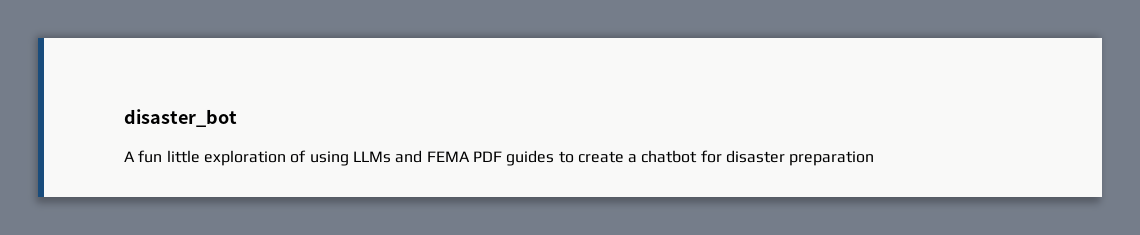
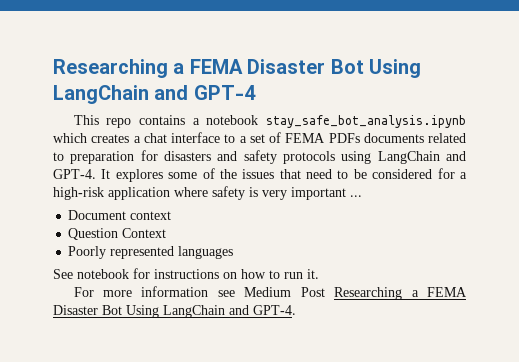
- disaster_bot
- A fun little exploration of using LLMs and FEMA PDF guides to create a chatbot for disaster preparation
+ Researching a FEMA Disaster Bot Using LangChain and GPT-4
+ This repo contains a notebook stay_safe_bot_analysis.ipynb which creates a chat interface to a set of FEMA PDFs documents related to preparation for disasters and safety protocols using LangChain and GPT-4. It explores some of the issues that need to be considered for a high-risk application where safety is very important ...
+ Document context
+ Question Context
+ Poorly represented languages
+ See notebook for instructions on how to run it.
+ For more information see Medium Post Researching a FEMA Disaster Bot Using LangChain and GPT-4.

